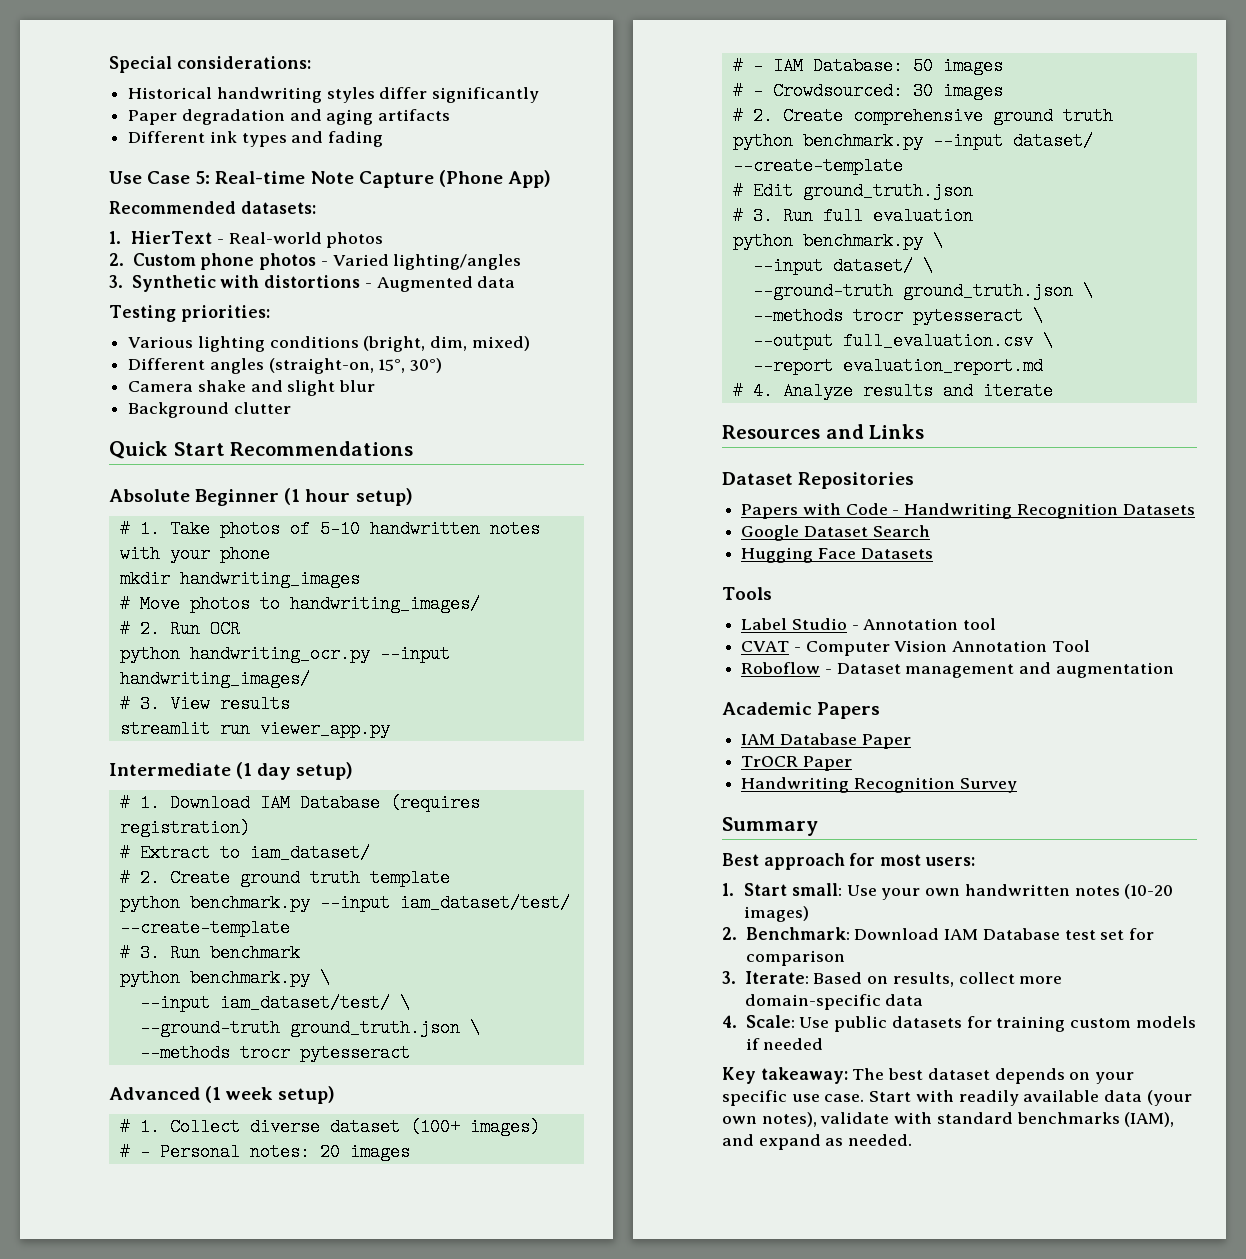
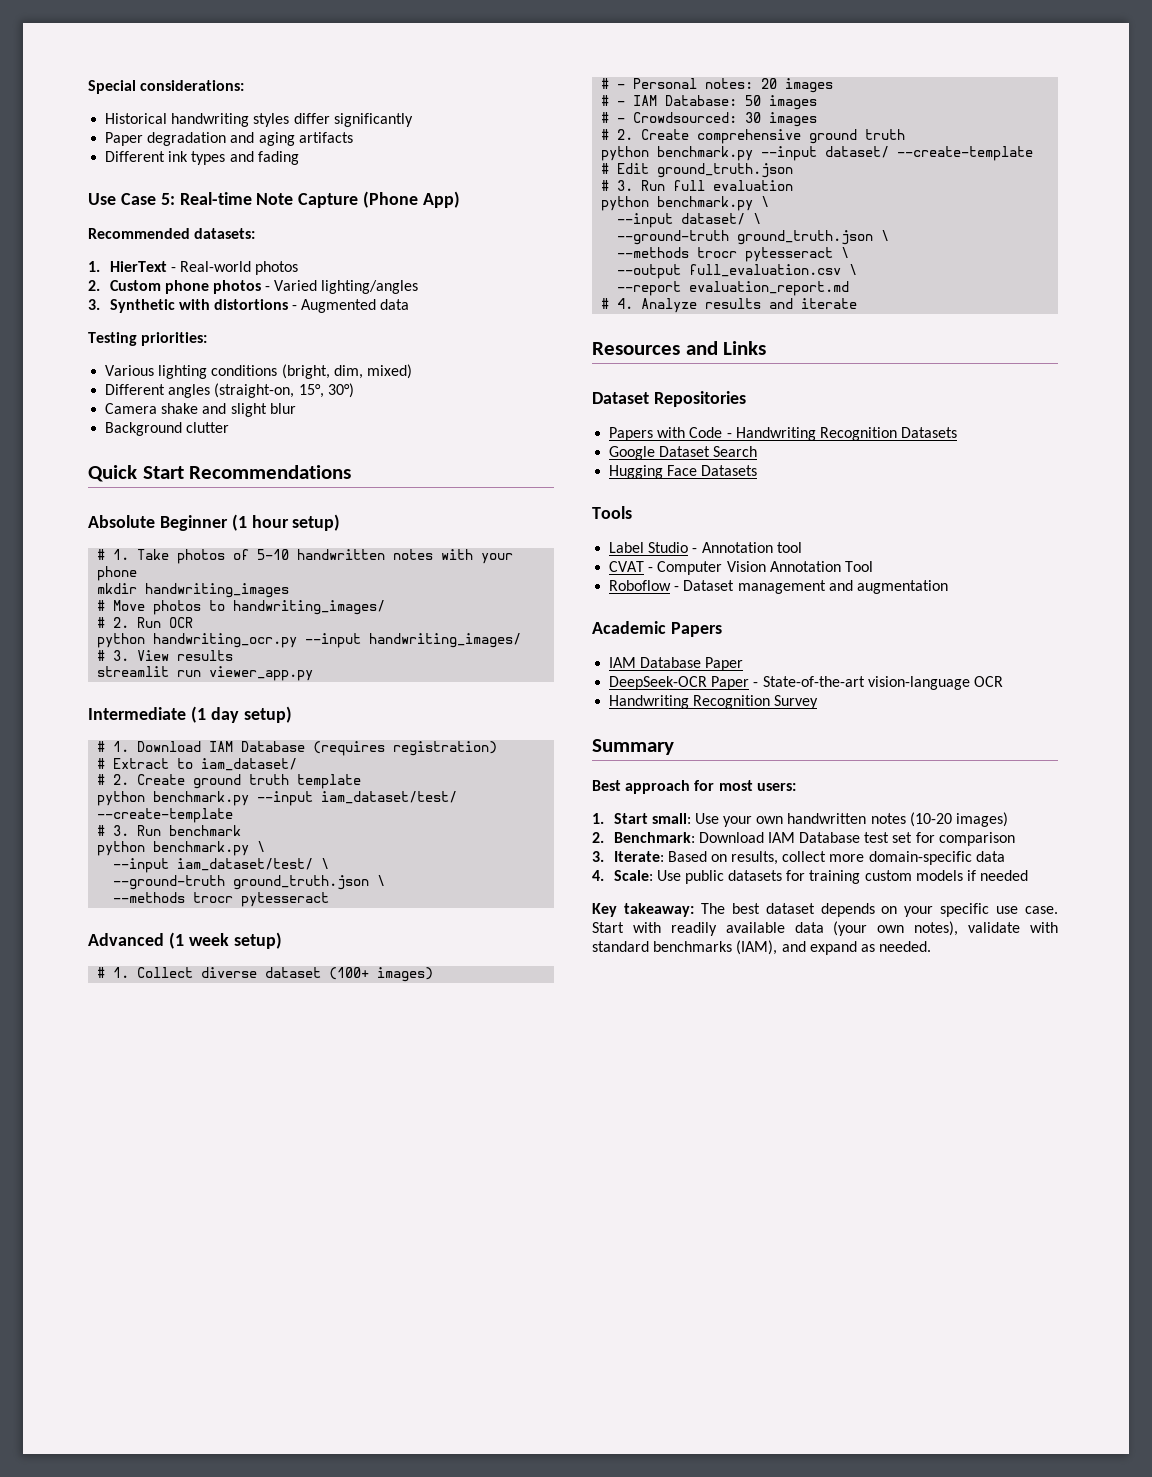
- TrOCR Paper
+ DeepSeek-OCR Paper - State-of-the-art vision-language OCR

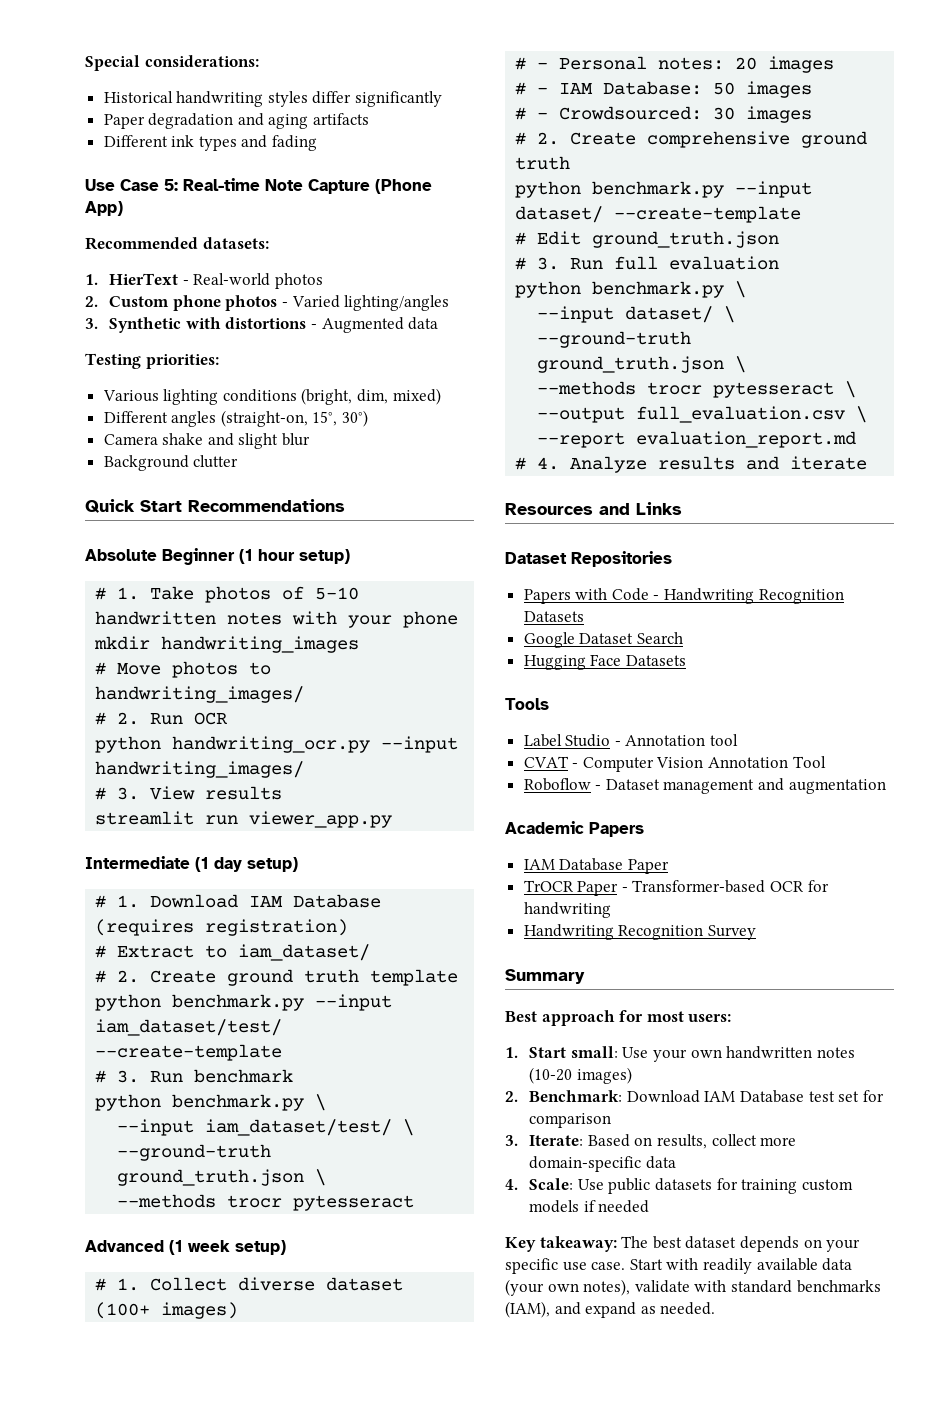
- DeepSeek-OCR Paper - State-of-the-art vision-language OCR
+ TrOCR Paper - Transformer-based OCR for handwriting

